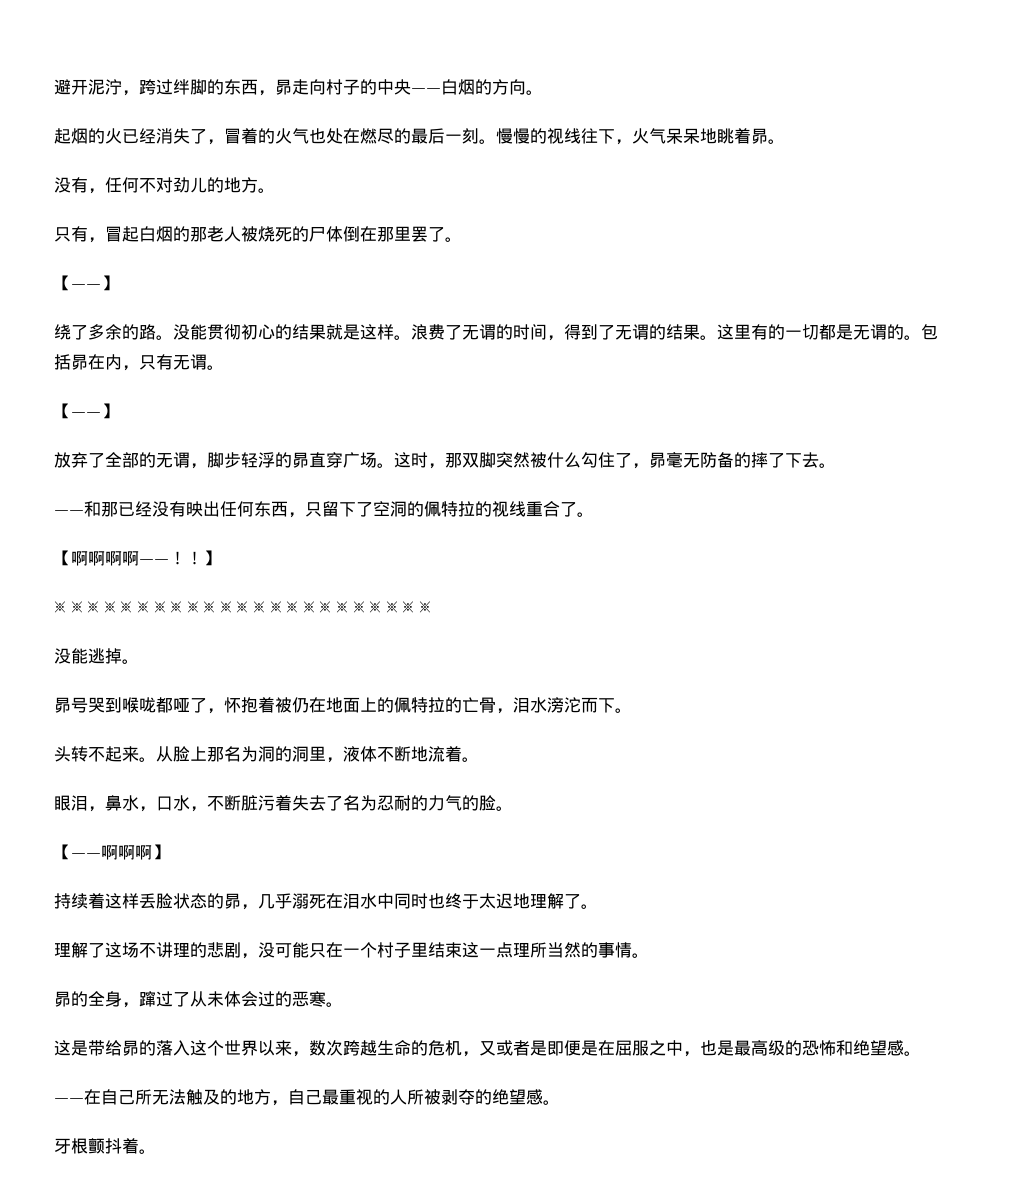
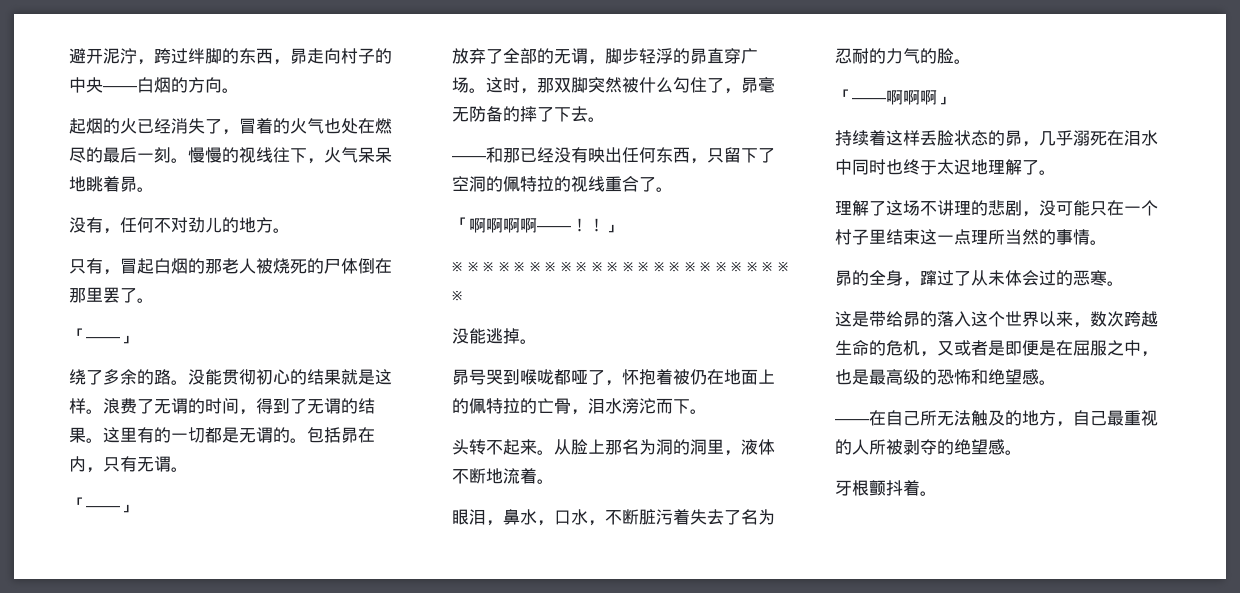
  只有，冒起白烟的那老人被烧死的尸体倒在那里罢了。
- 【——】
+ 「——」
  包括昴在内，只有无谓。
- 【——】
+ 「——」
- 【啊啊啊啊——！
+ 「啊啊啊啊——！
- ！】
+ ！」
- 【——啊啊啊】
+ 「——啊啊啊」

